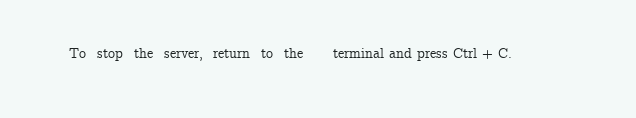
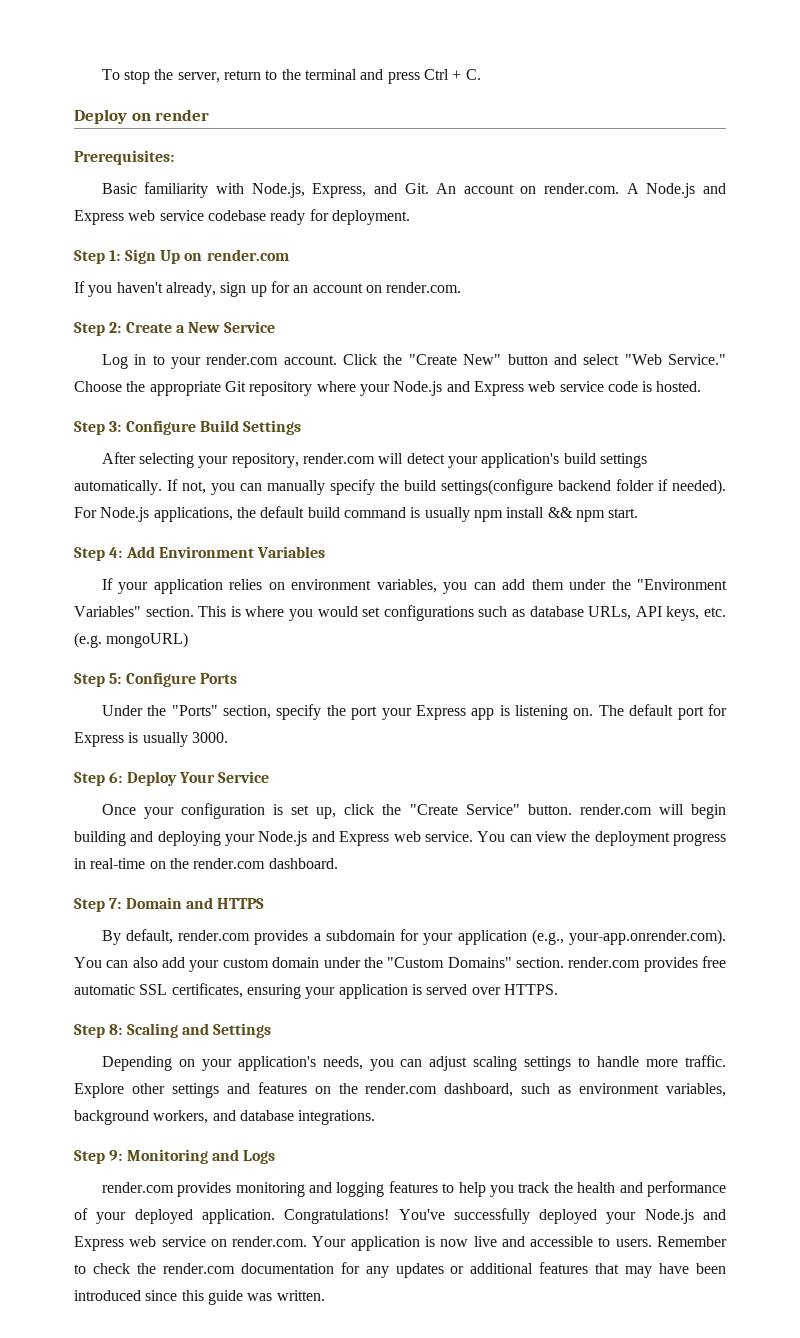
+ Deploy on render
+ Prerequisites:
+ Basic familiarity with Node.js, Express, and Git. An account on render.com. A Node.js and Express web service codebase ready for deployment.
+ Step 1: Sign Up on render.com
+ If you haven't already, sign up for an account on render.com.
+ Step 2: Create a New Service
+ Log in to your render.com account. Click the "Create New" button and select "Web Service." Choose the appropriate Git repository where your Node.js and Express web service code is hosted.
+ Step 3: Configure Build Settings
+ After selecting your repository, render.com will detect your application's build settings automatically. If not, you can manually specify the build settings(configure backend folder if needed). For Node.js applications, the default build command is usually npm install && npm start.
+ Step 4: Add Environment Variables
+ If your application relies on environment variables, you can add them under the "Environment Variables" section. This is where you would set configurations such as database URLs, API keys, etc. (e.g. mongoURL)
+ Step 5: Configure Ports
+ Under the "Ports" section, specify the port your Express app is listening on. The default port for Express is usually 3000.
+ Step 6: Deploy Your Service
+ Once your configuration is set up, click the "Create Service" button. render.com will begin building and deploying your Node.js and Express web service. You can view the deployment progress in real-time on the render.com dashboard.
+ Step 7: Domain and HTTPS
+ By default, render.com provides a subdomain for your application (e.g., your-app.onrender.com). You can also add your custom domain under the "Custom Domains" section. render.com provides free automatic SSL certificates, ensuring your application is served over HTTPS.
+ Step 8: Scaling and Settings
+ Depending on your application's needs, you can adjust scaling settings to handle more traffic. Explore other settings and features on the render.com dashboard, such as environment variables, background workers, and database integrations.
+ Step 9: Monitoring and Logs
+ render.com provides monitoring and logging features to help you track the health and performance of your deployed application. Congratulations! You've successfully deployed your Node.js and Express web service on render.com. Your application is now live and accessible to users. Remember to check the render.com documentation for any updates or additional features that may have been introduced since this guide was written.

